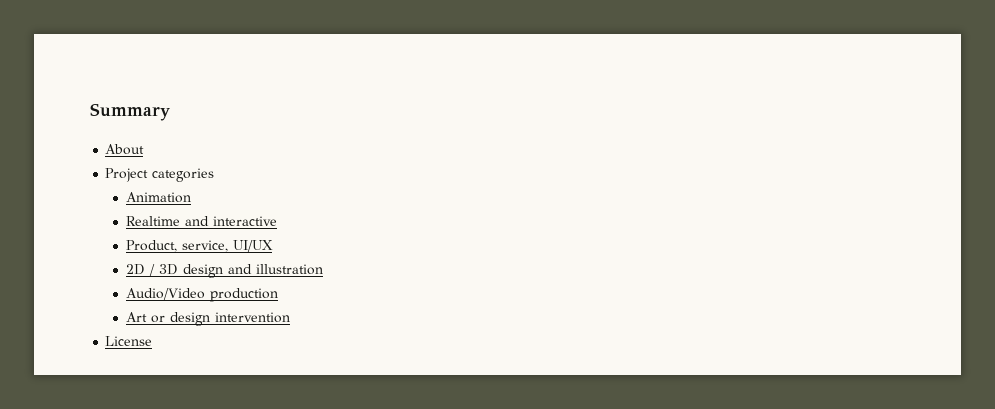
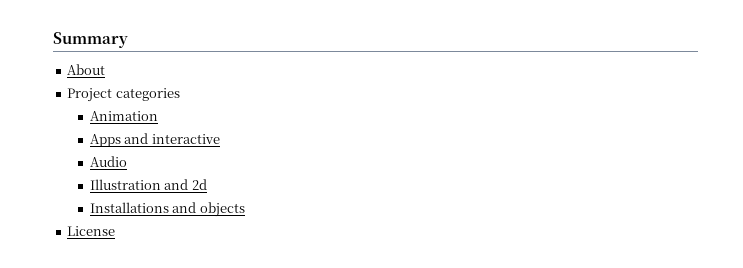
- Realtime and interactive
+ Apps and interactive
- Product, service, UI/UX
- 2D / 3D design and illustration
- Audio/Video production
- Art or design intervention
+ Audio
+ Illustration and 2d
+ Installations and objects

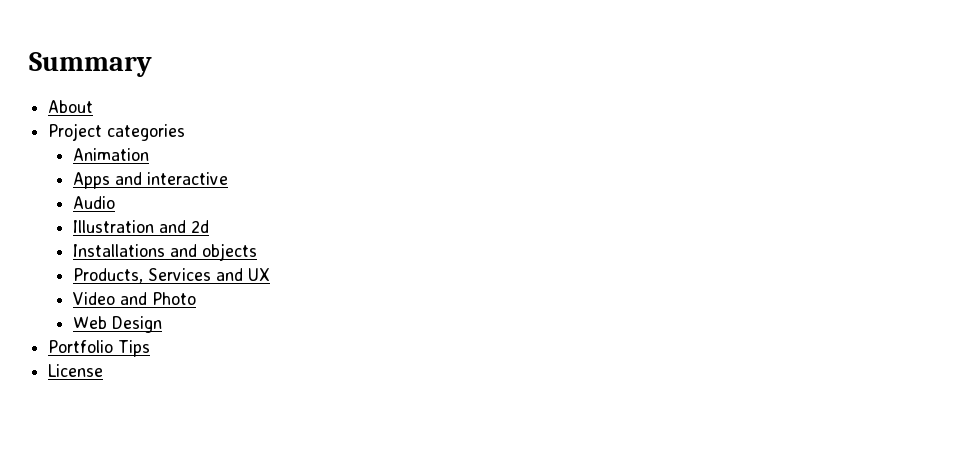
+ Products, Services and UX
+ Video and Photo
+ Web Design
+ Portfolio Tips

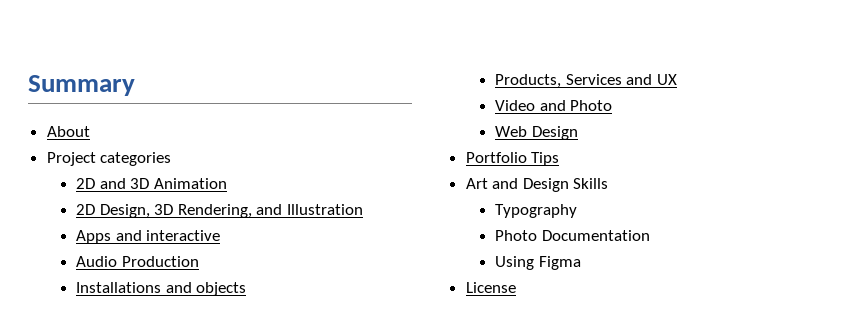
- Animation
+ 2D and 3D Animation
+ 2D Design, 3D Rendering, and Illustration
- Audio
- Illustration and 2d
+ Audio Production
+ Art and Design Skills
+ Typography
+ Photo Documentation
+ Using Figma

